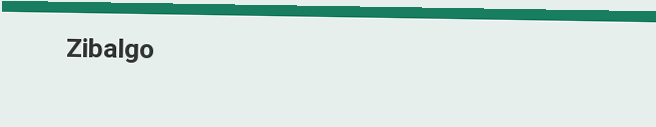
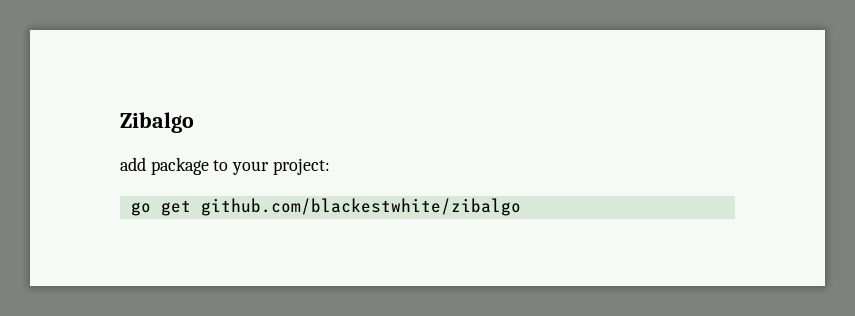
+ add package to your project:
+ go get github.com/blackestwhite/zibalgo

